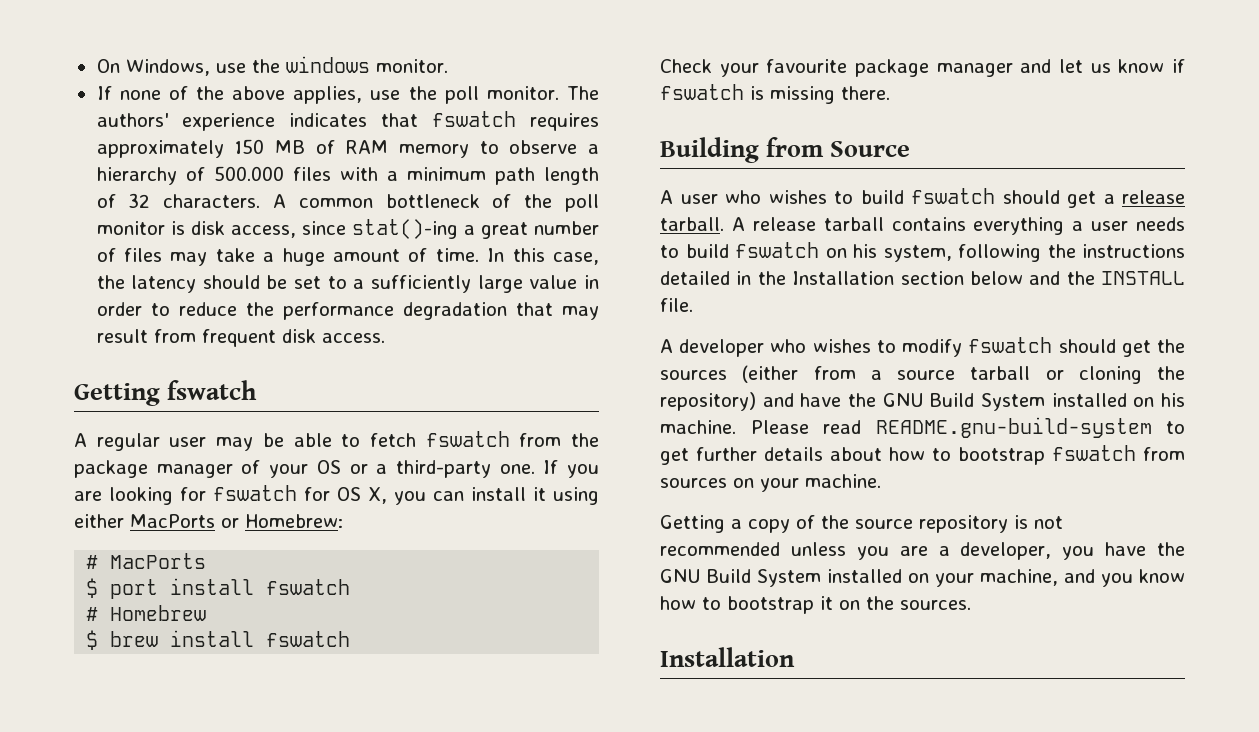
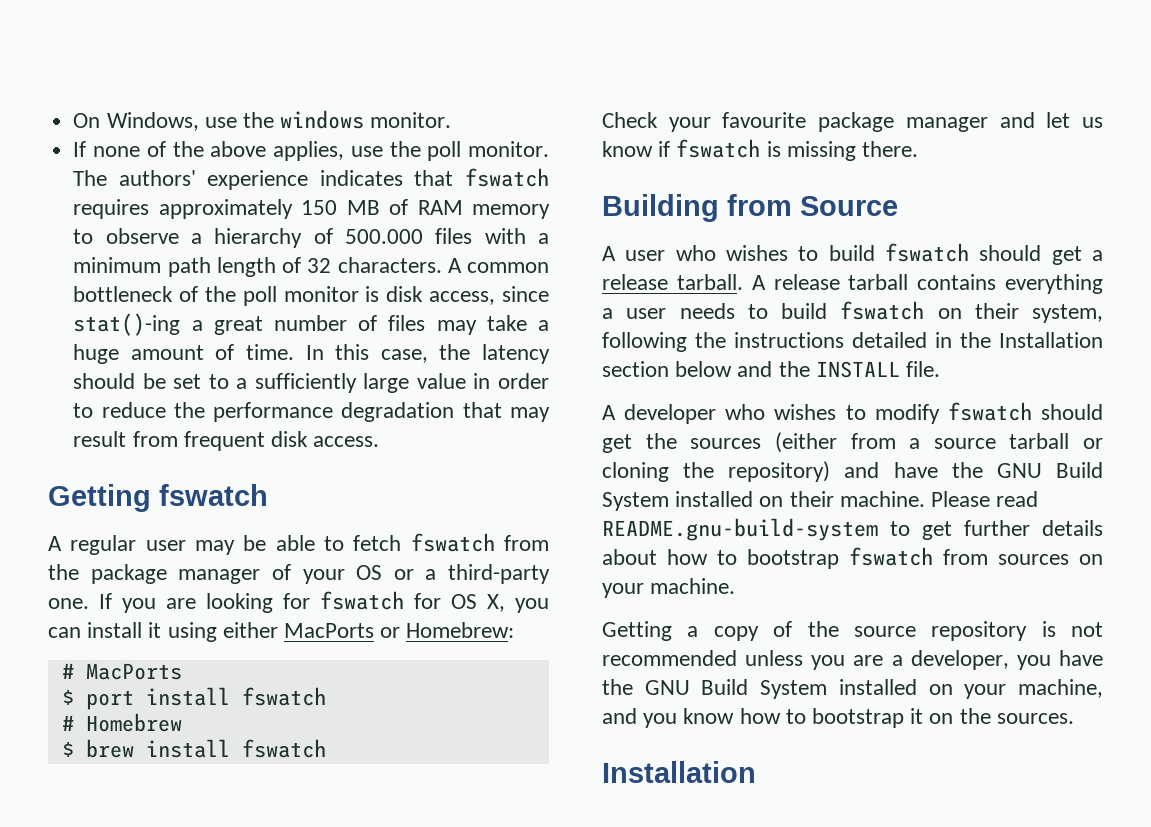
- A release tarball contains everything a user needs to build fswatch on his system, following the instructions detailed in the Installation section below and the INSTALL file.
+ A release tarball contains everything a user needs to build fswatch on their system, following the instructions detailed in the Installation section below and the INSTALL file.
- A developer who wishes to modify fswatch should get the sources (either from a source tarball or cloning the repository) and have the GNU Build System installed on his machine.
+ A developer who wishes to modify fswatch should get the sources (either from a source tarball or cloning the repository) and have the GNU Build System installed on their machine.

